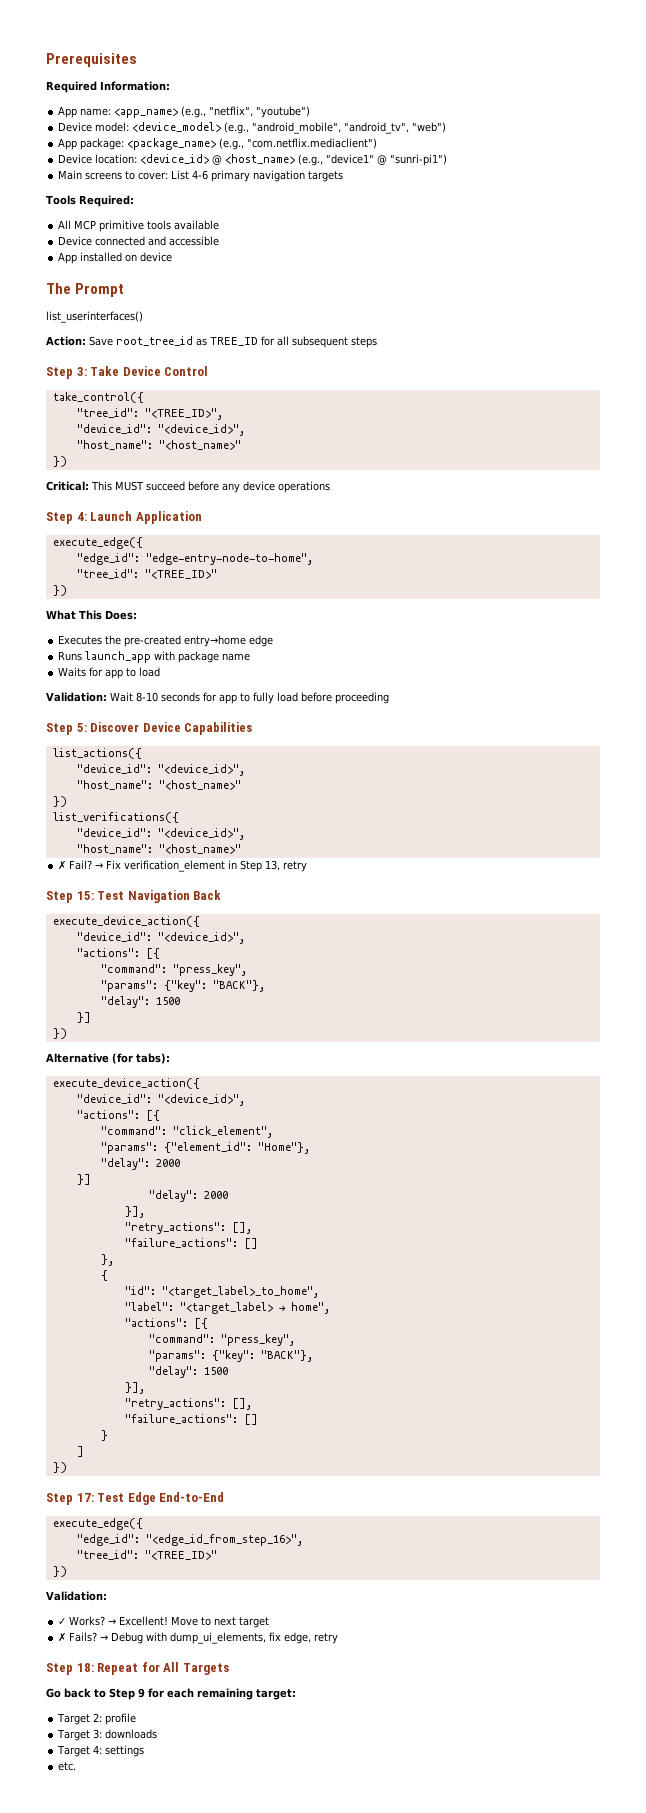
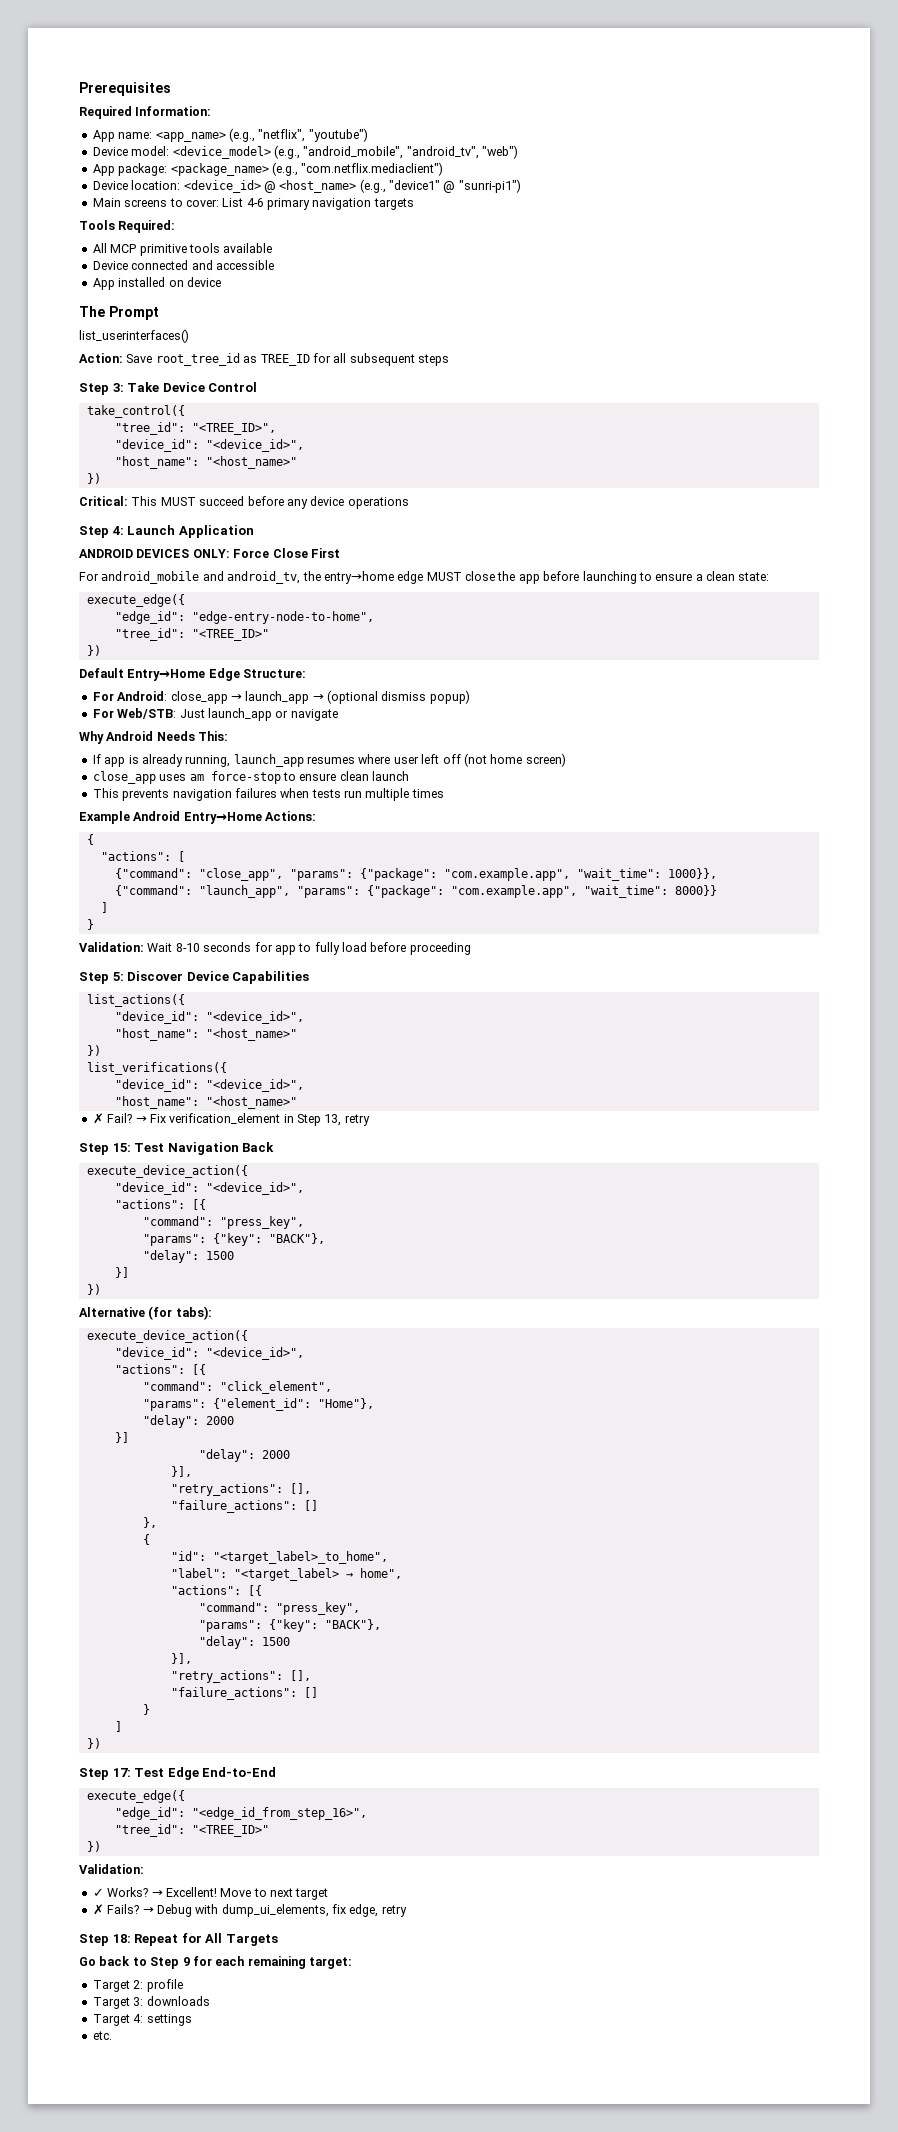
+ ANDROID DEVICES ONLY: Force Close First
+ For android_mobile and android_tv, the entry→home edge MUST close the app before launching to ensure a clean state:
- What This Does:
- Executes the pre-created entry→home edge
- Runs launch_app with package name
- Waits for app to load
+ Default Entry→Home Edge Structure:
+ For Android: close_app → launch_app → (optional dismiss popup)
+ For Web/STB: Just launch_app or navigate
+ Why Android Needs This:
+ If app is already running, launch_app resumes where user left off (not home screen)
+ close_app uses am force-stop to ensure clean launch
+ This prevents navigation failures when tests run multiple times
+ Example Android Entry→Home Actions:
+ {
+ "actions": [
+ {"command": "close_app", "params": {"package": "com.example.app", "wait_time": 1000}},
+ {"command": "launch_app", "params": {"package": "com.example.app", "wait_time": 8000}}
+ ]
+ }

